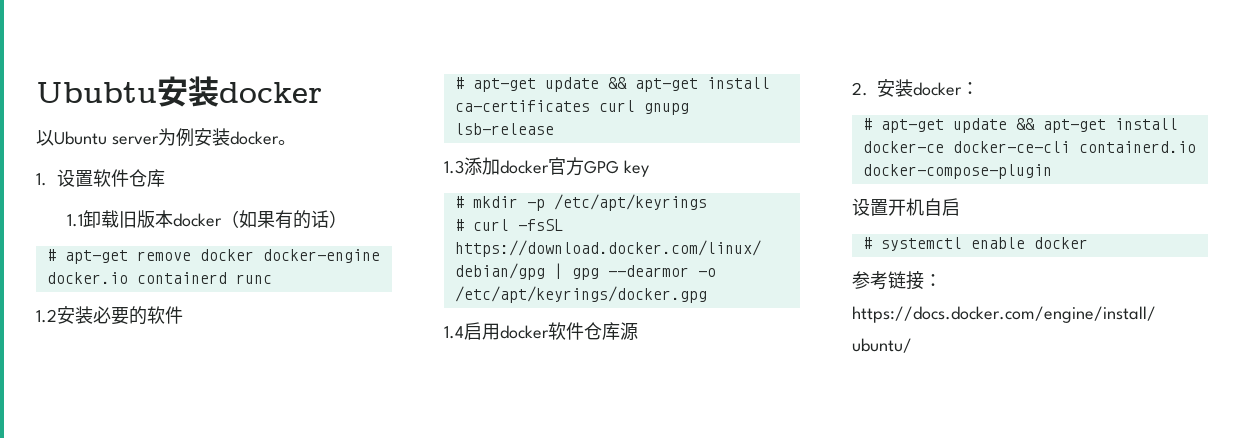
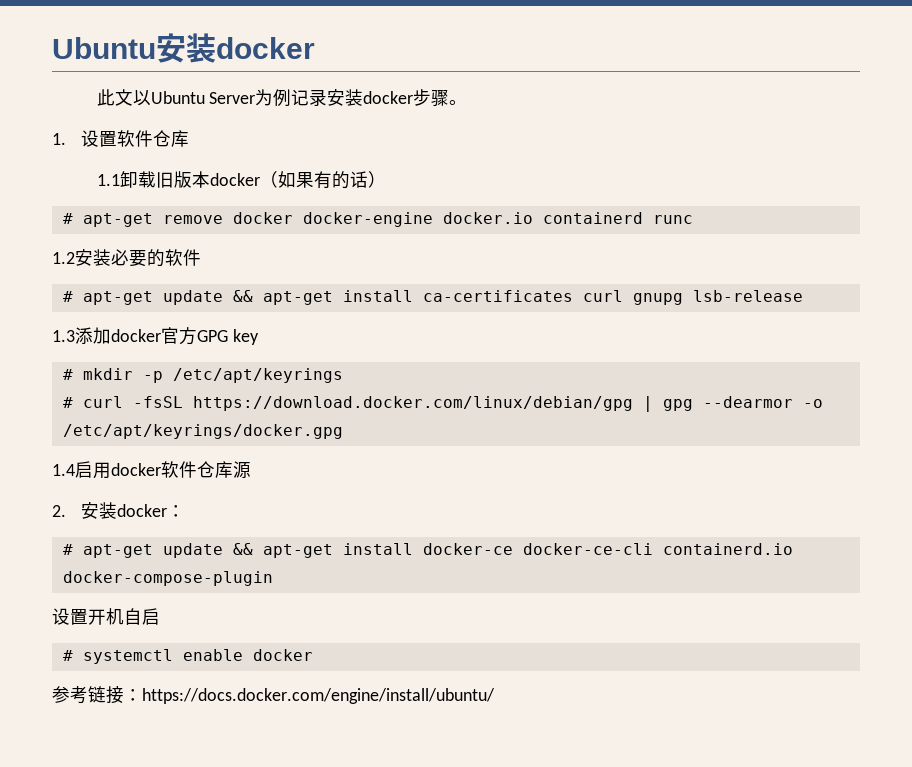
- Ububtu安装docker
+ Ubuntu安装docker
- 以Ubuntu server为例安装docker。
+ 此文以Ubuntu Server为例记录安装docker步骤。

